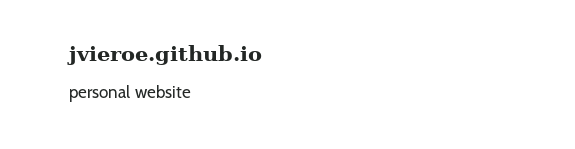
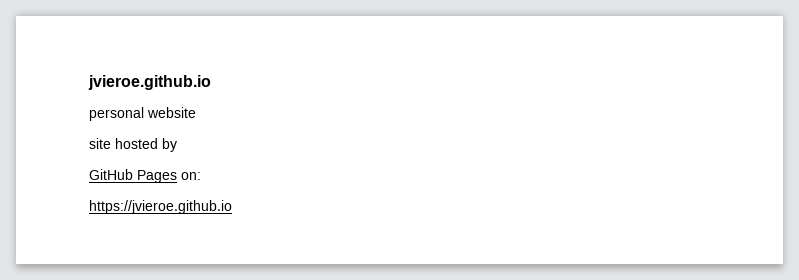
+ site hosted by
+ GitHub Pages on:
+ https://jvieroe.github.io

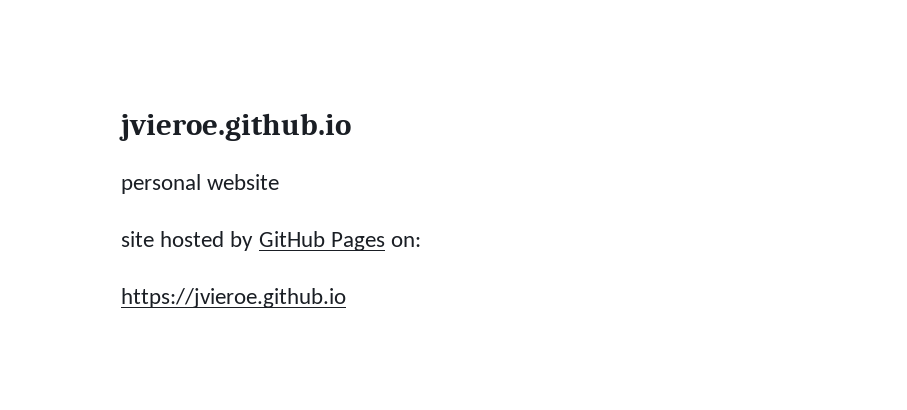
- site hosted by
- GitHub Pages on:
+ site hosted by GitHub Pages on:

